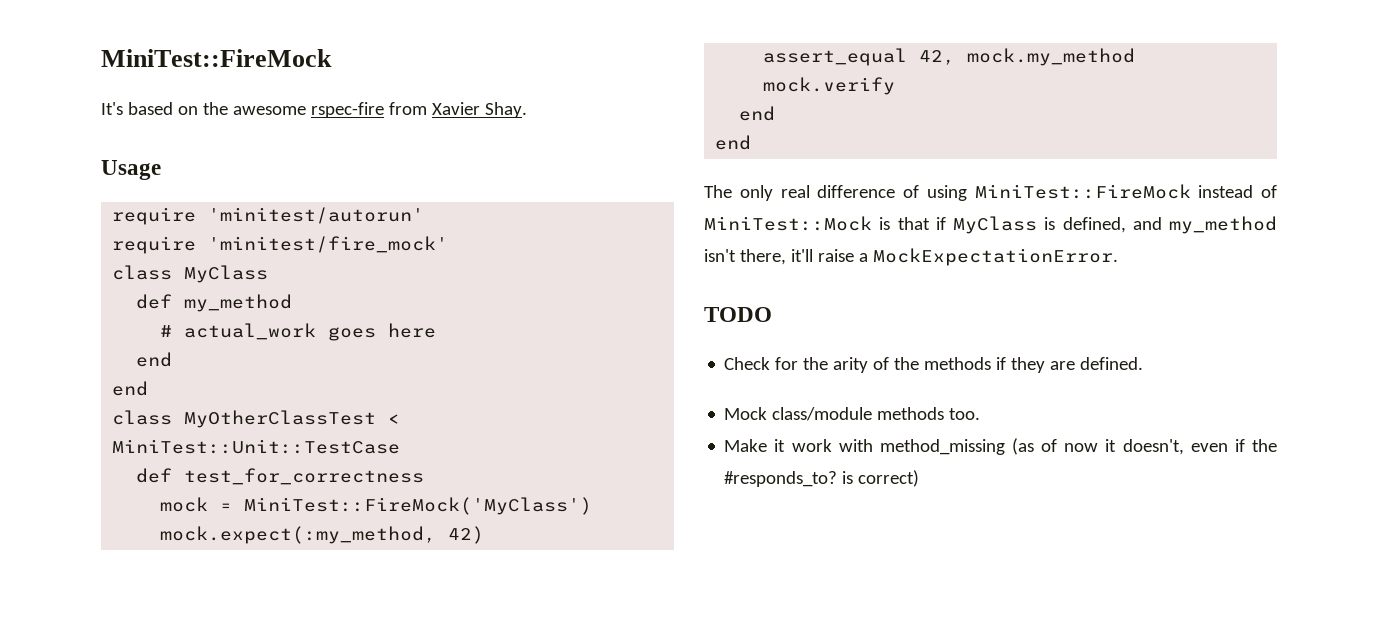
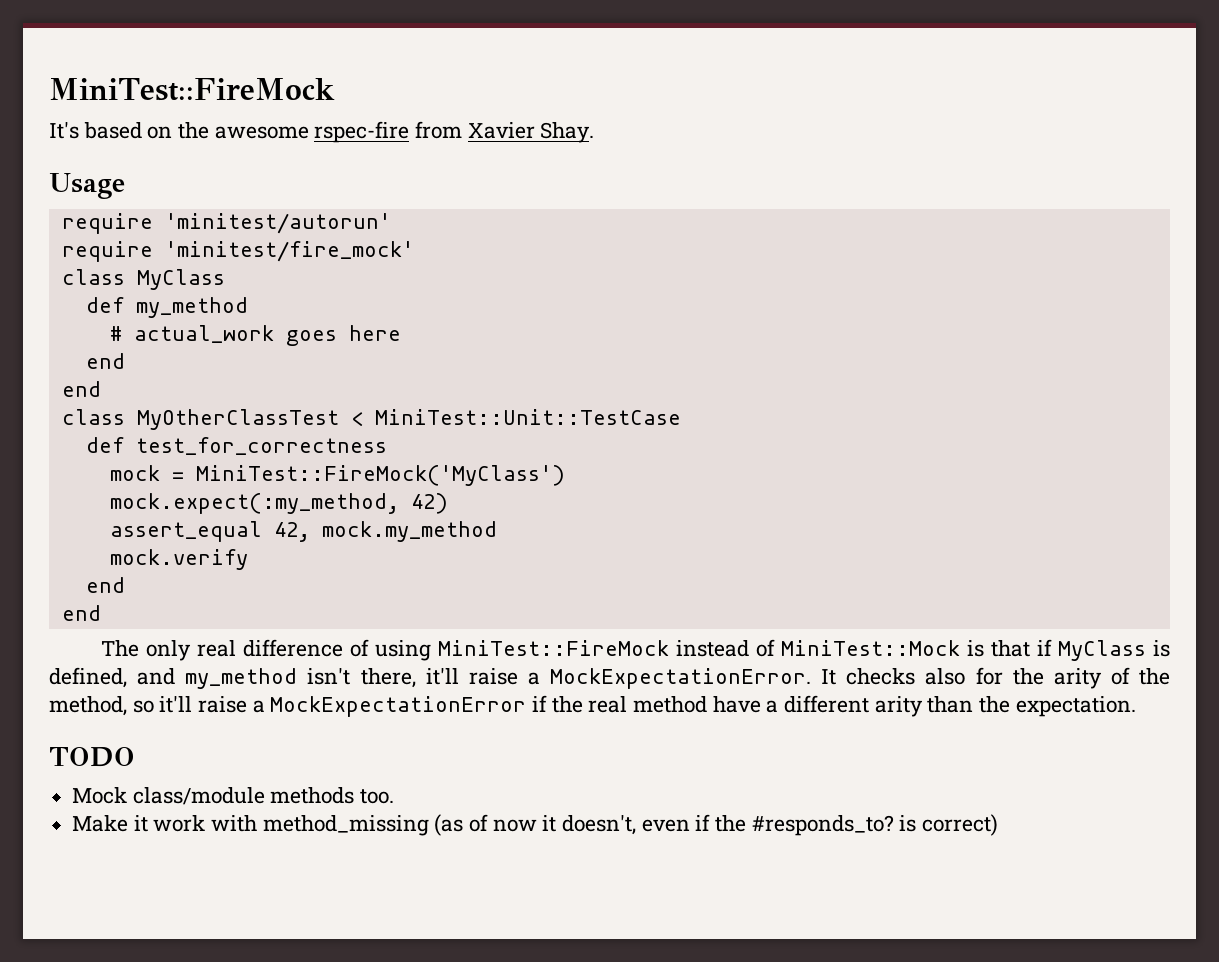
- The only real difference of using MiniTest::FireMock instead of MiniTest::Mock is that if MyClass is defined, and my_method isn't there, it'll raise a MockExpectationError.
+ The only real difference of using MiniTest::FireMock instead of MiniTest::Mock is that if MyClass is defined, and my_method isn't there, it'll raise a MockExpectationError. It checks also for the arity of the method, so it'll raise a MockExpectationError if the real method have a different arity than the expectation.
  TODO
- Check for the arity of the methods if they are defined.

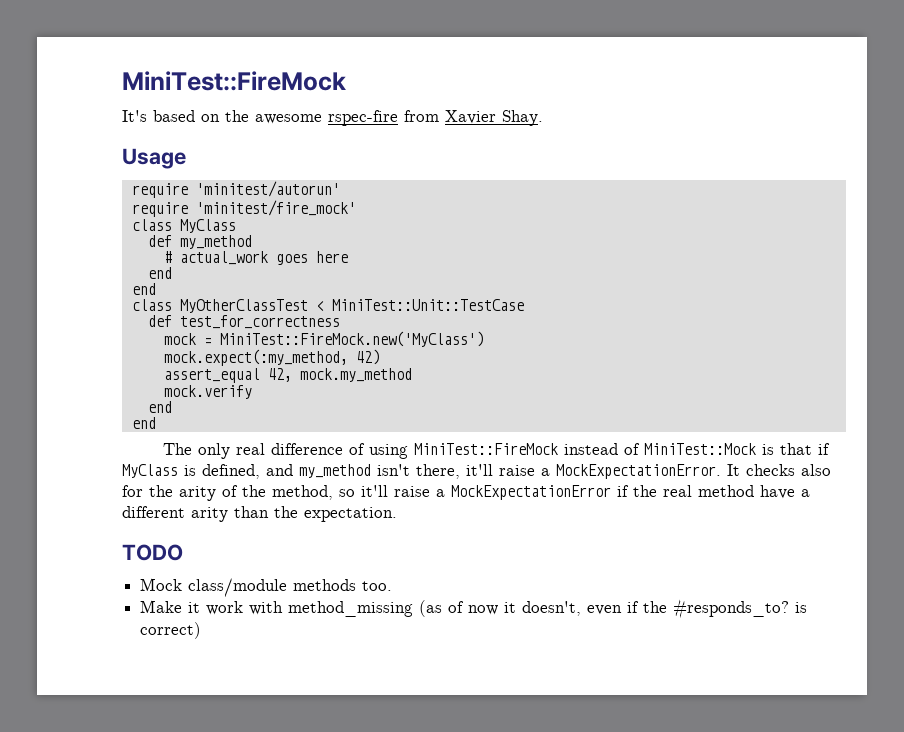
- mock = MiniTest::FireMock('MyClass')
+ mock = MiniTest::FireMock.new('MyClass')

